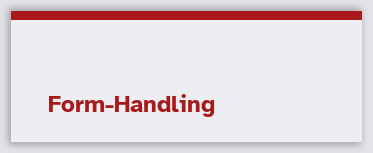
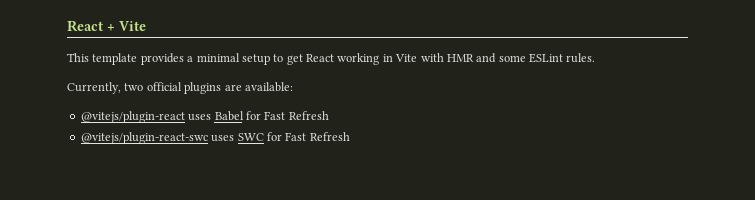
- Form-Handling
+ React + Vite
+ This template provides a minimal setup to get React working in Vite with HMR and some ESLint rules.
+ Currently, two official plugins are available:
+ @vitejs/plugin-react uses Babel for Fast Refresh
+ @vitejs/plugin-react-swc uses SWC for Fast Refresh

